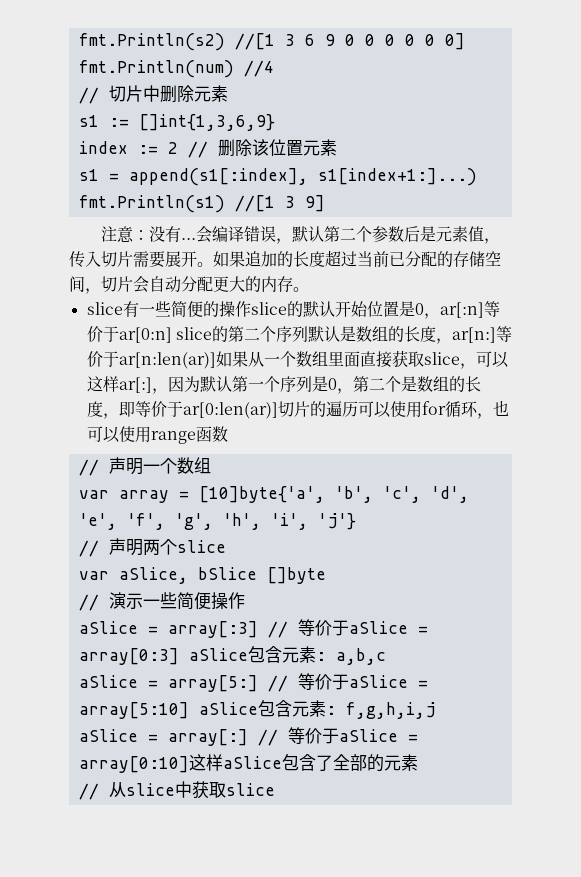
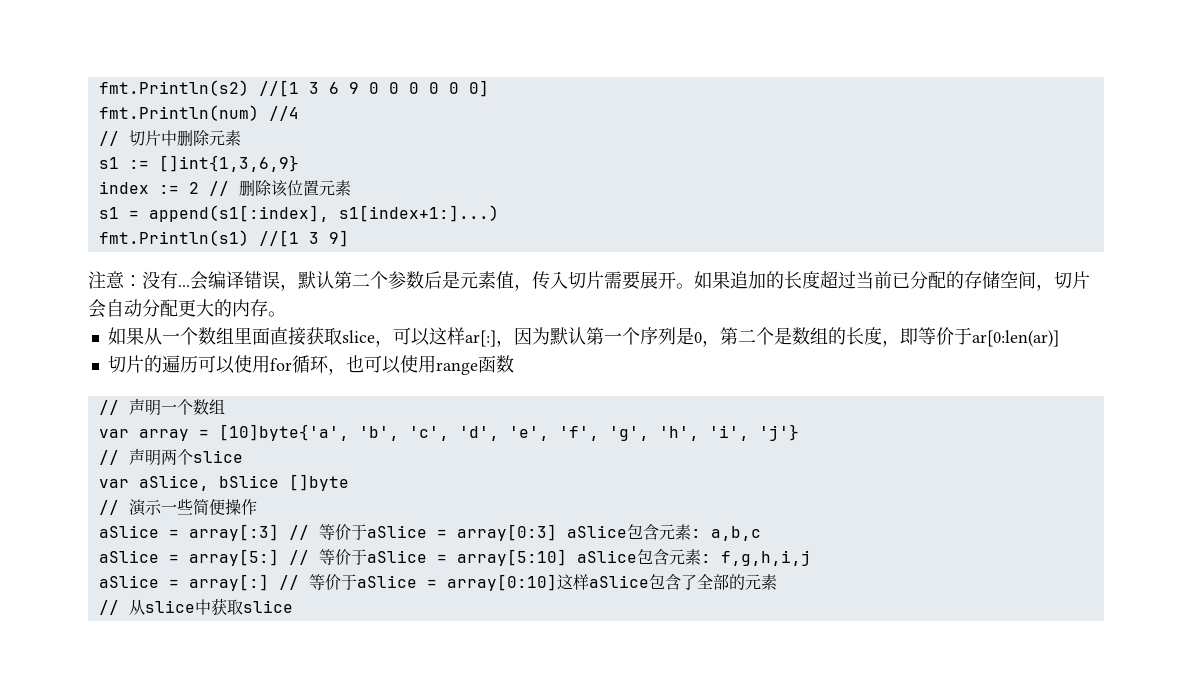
- slice有一些简便的操作slice的默认开始位置是0，ar[:n]等价于ar[0:n] slice的第二个序列默认是数组的长度，ar[n:]等价于ar[n:len(ar)]如果从一个数组里面直接获取slice，可以这样ar[:]，因为默认第一个序列是0，第二个是数组的长度，即等价于ar[0:len(ar)]切片的遍历可以使用for循环，也可以使用range函数
+ 如果从一个数组里面直接获取slice，可以这样ar[:]，因为默认第一个序列是0，第二个是数组的长度，即等价于ar[0:len(ar)]
+ 切片的遍历可以使用for循环，也可以使用range函数

